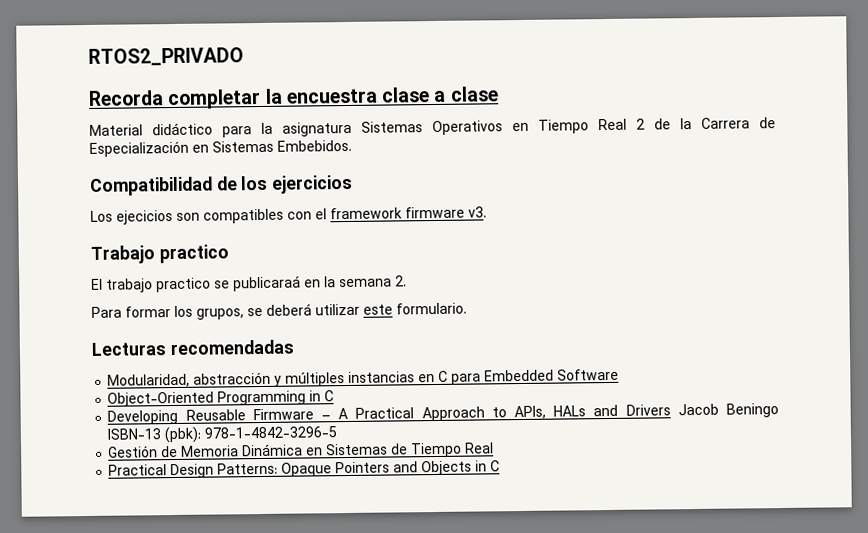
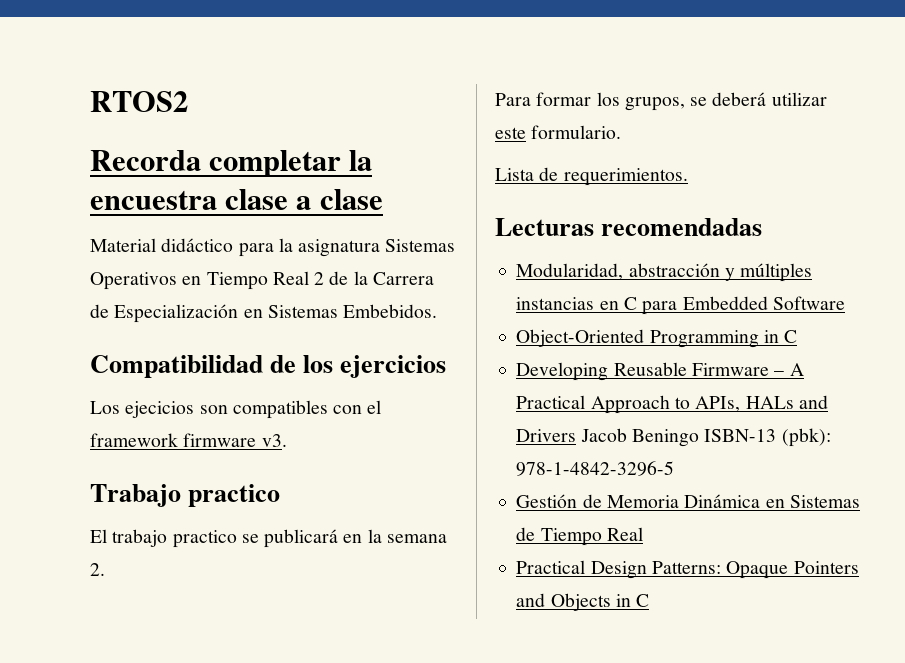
- RTOS2_PRIVADO
+ RTOS2
- El trabajo practico se publicaraá en la semana 2.
+ El trabajo practico se publicará en la semana 2.
+ Lista de requerimientos.

